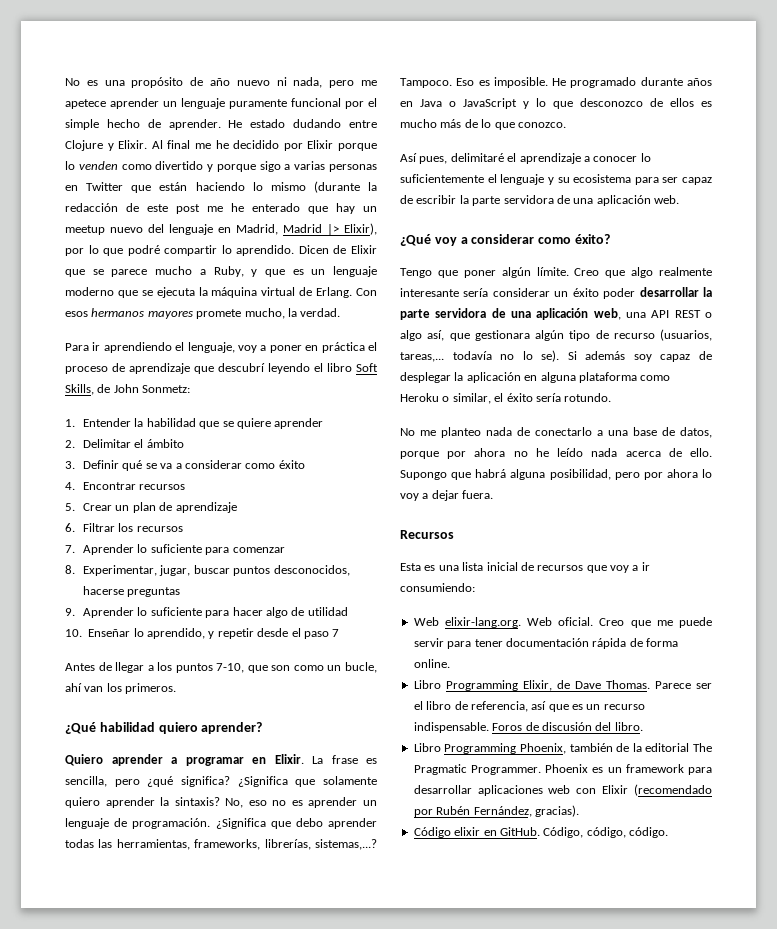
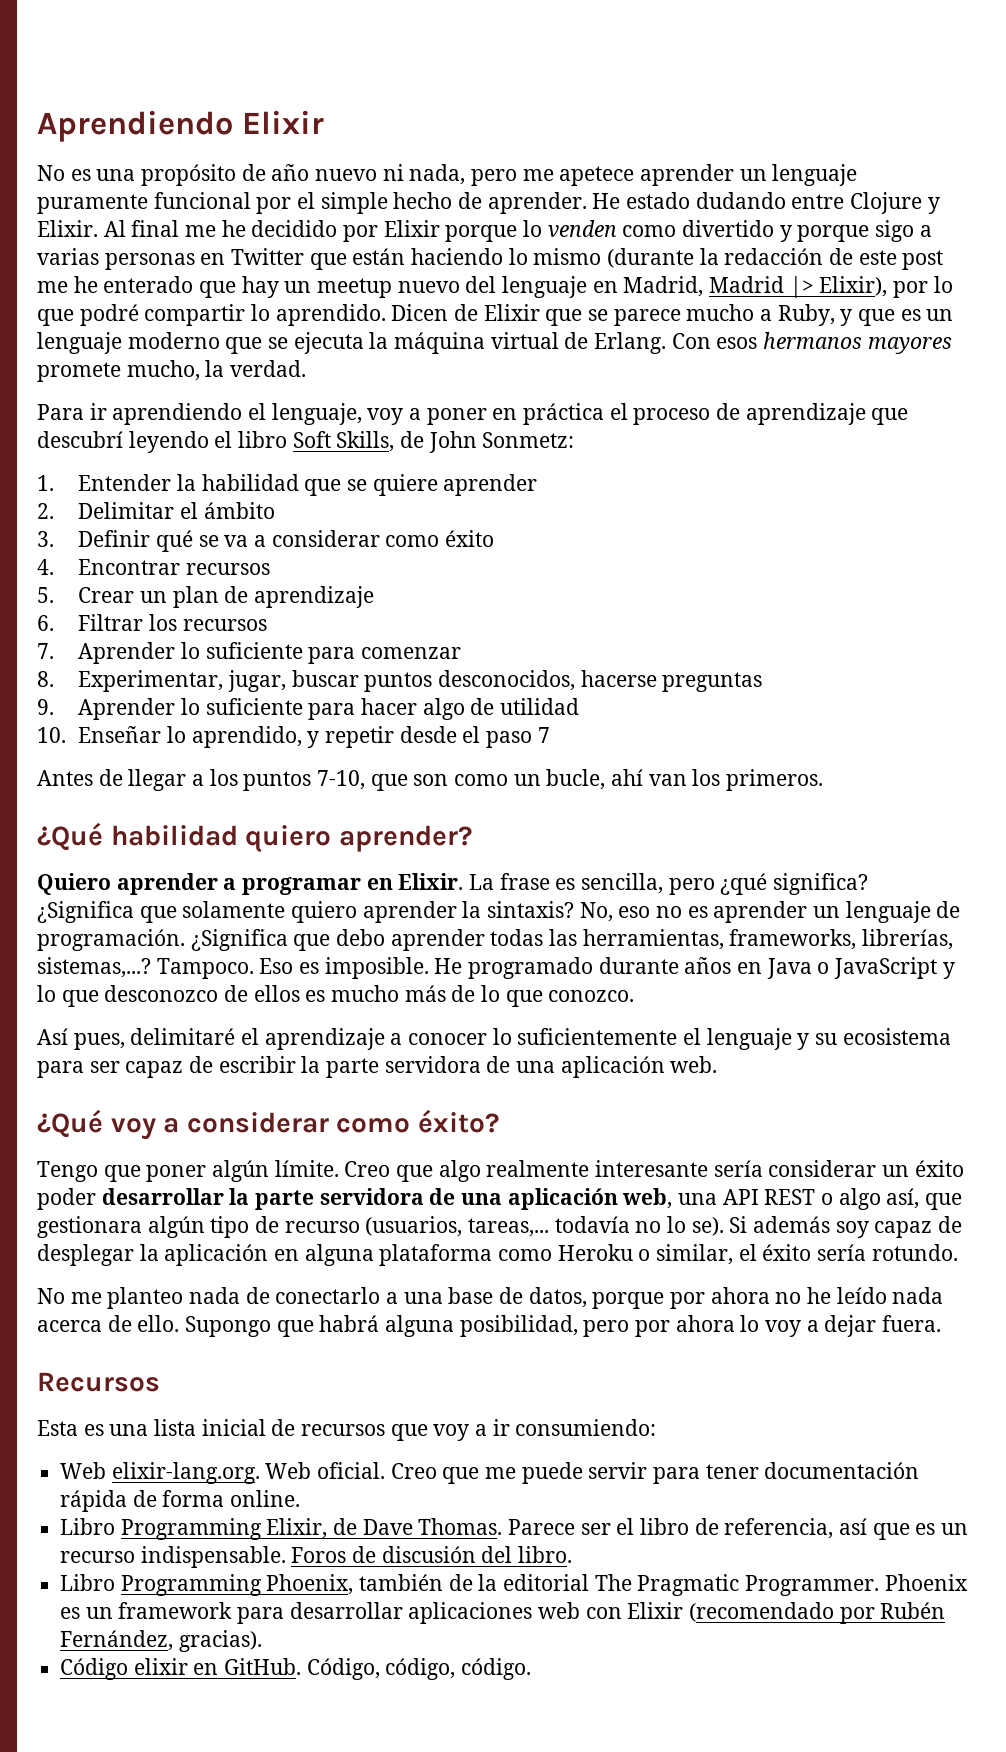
+ Aprendiendo Elixir

